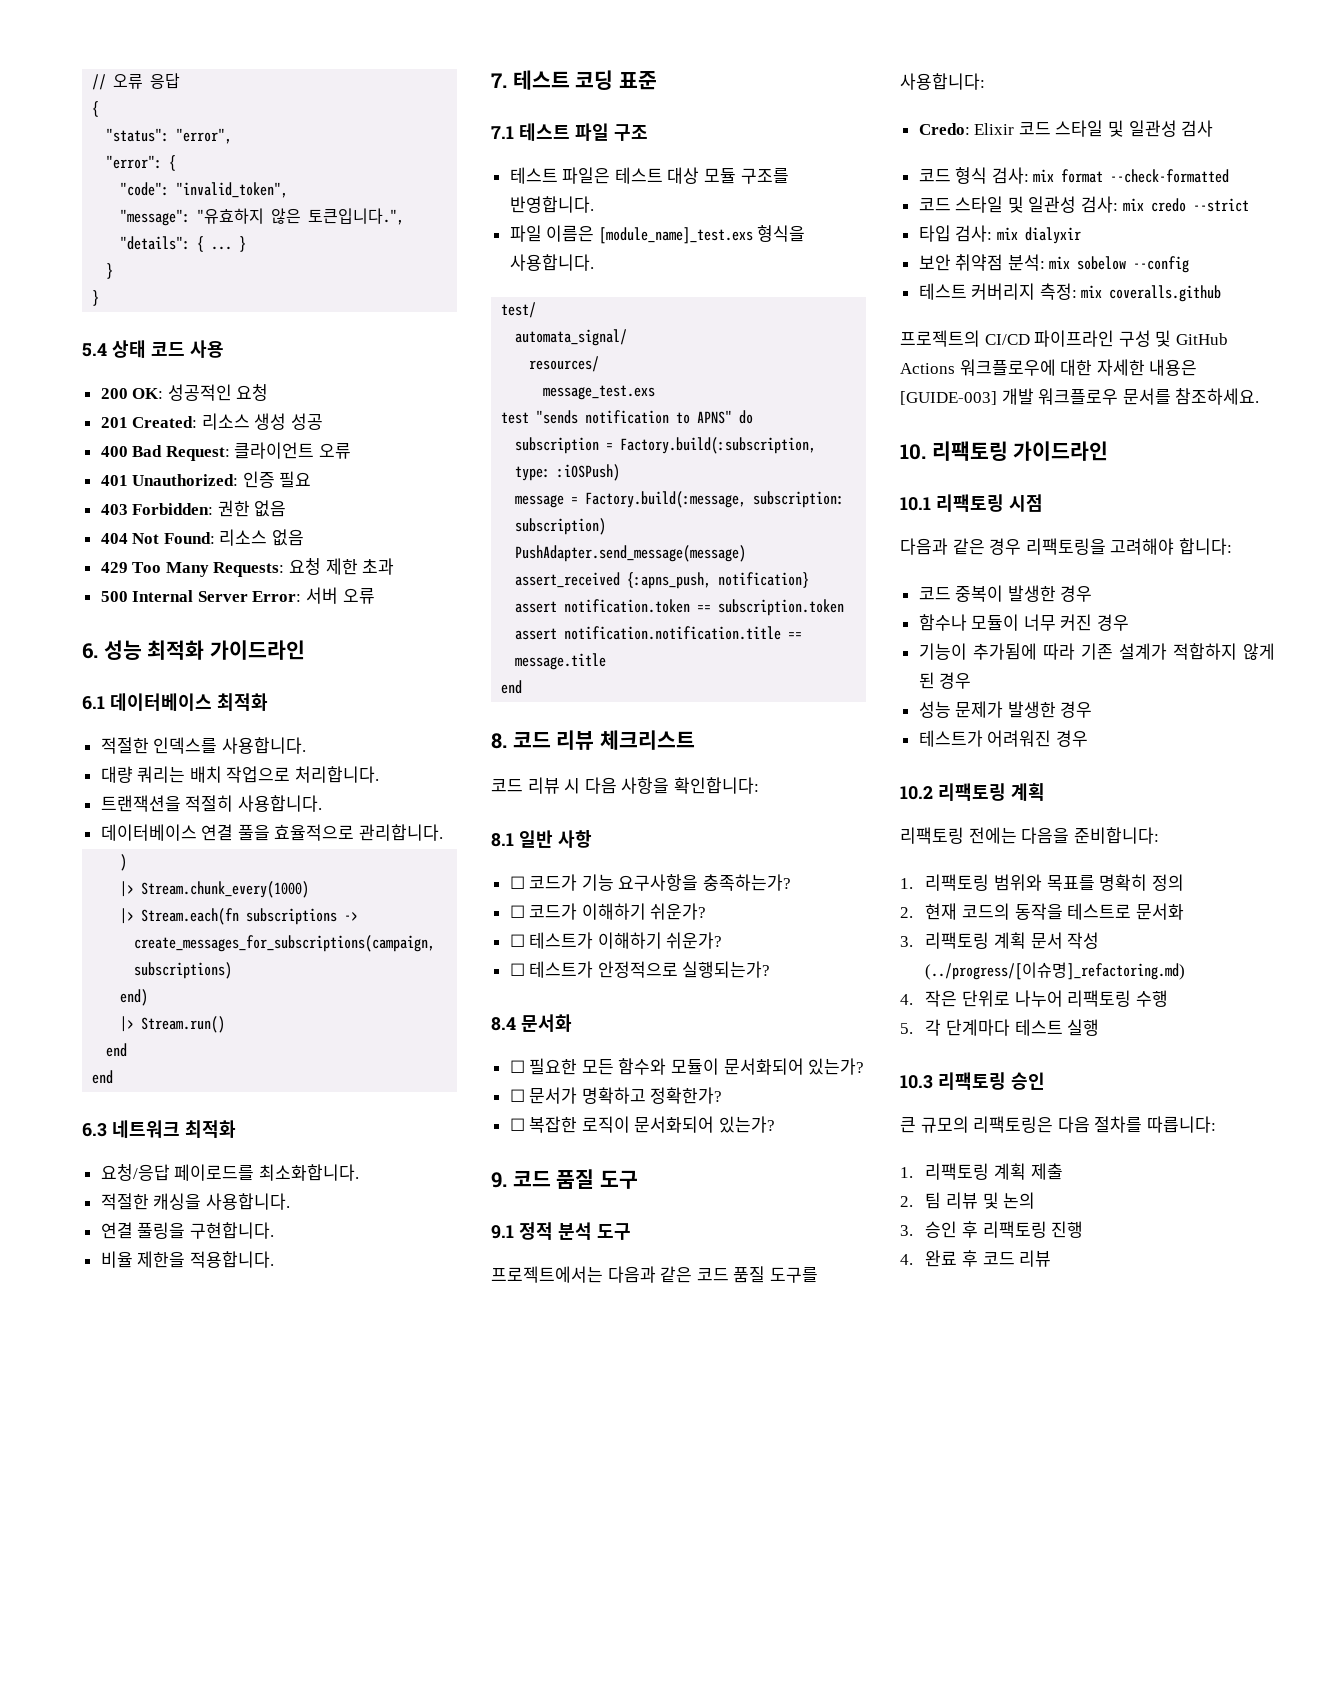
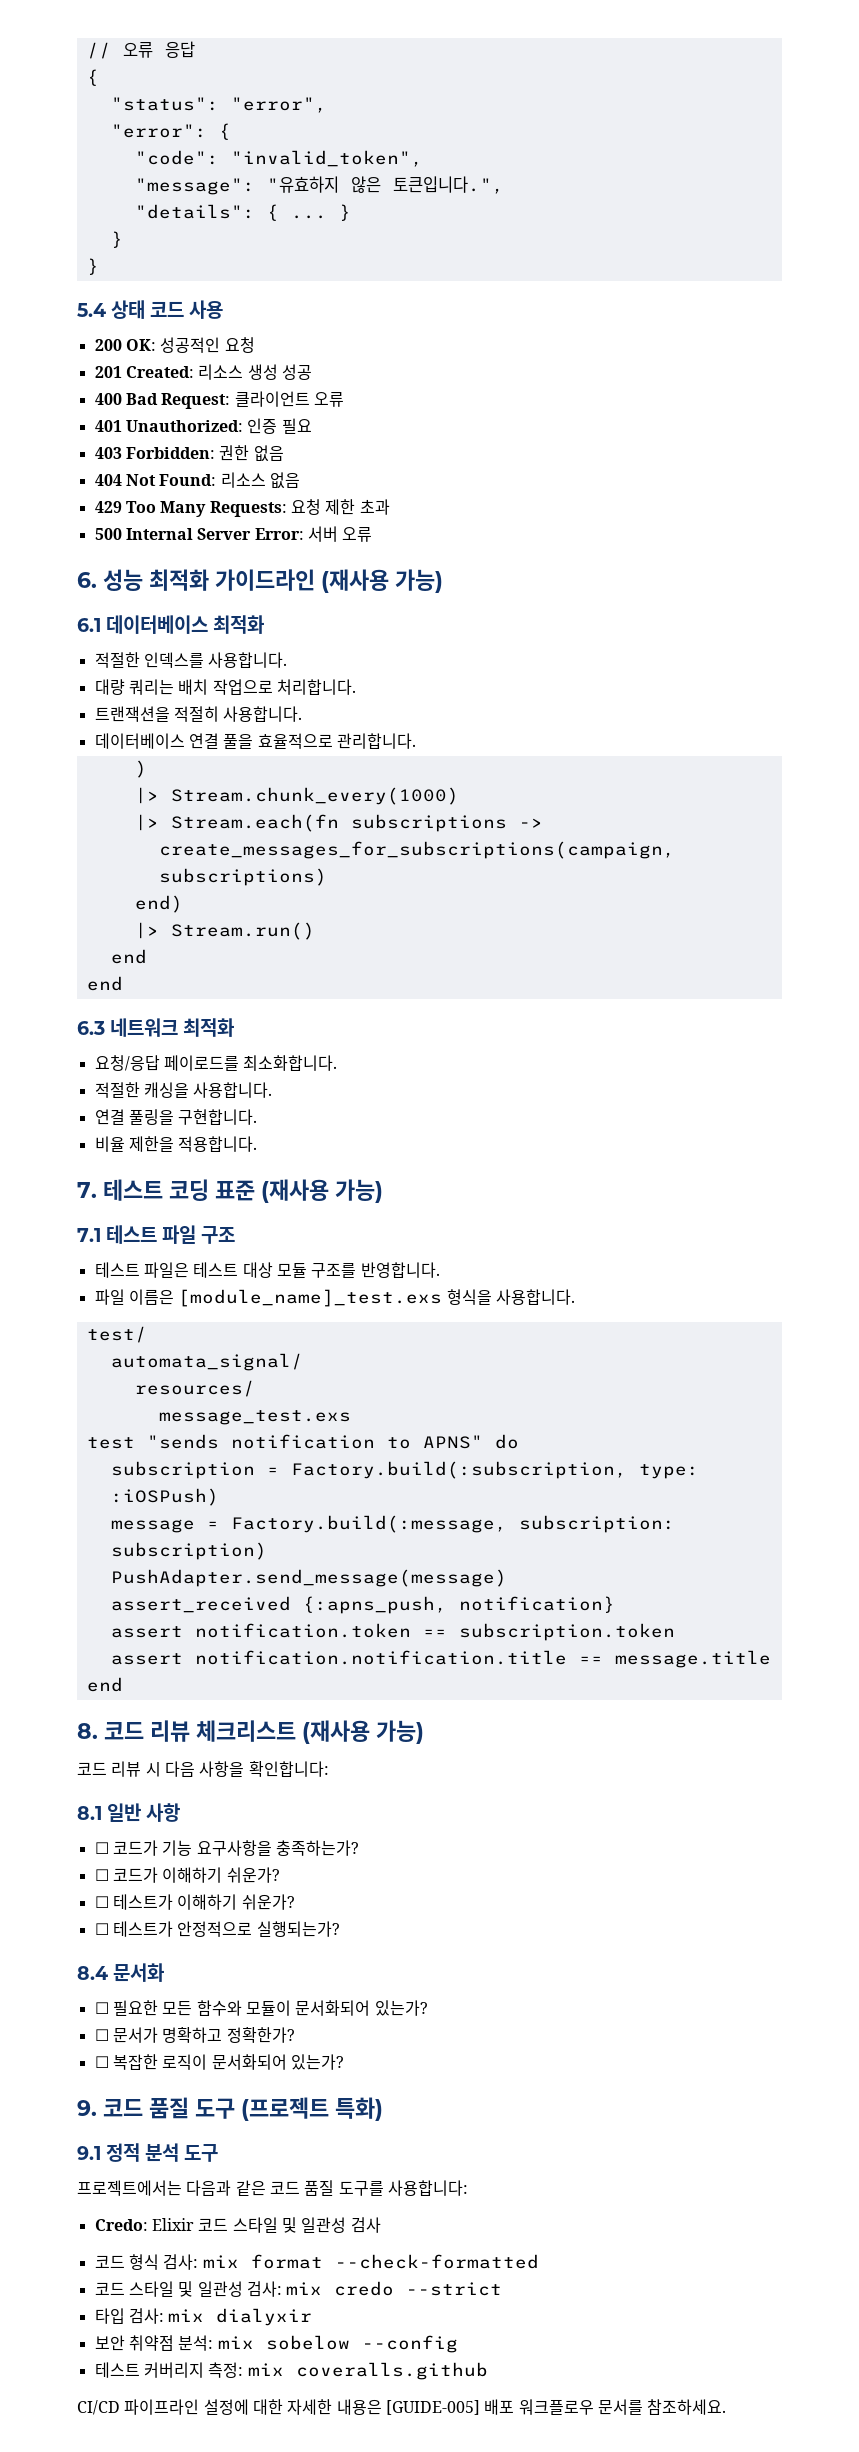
- 6. 성능 최적화 가이드라인
+ 6. 성능 최적화 가이드라인 (재사용 가능)
- 7. 테스트 코딩 표준
+ 7. 테스트 코딩 표준 (재사용 가능)
- 8. 코드 리뷰 체크리스트
+ 8. 코드 리뷰 체크리스트 (재사용 가능)
- 9. 코드 품질 도구
+ 9. 코드 품질 도구 (프로젝트 특화)
- 프로젝트의 CI/CD 파이프라인 구성 및 GitHub Actions 워크플로우에 대한 자세한 내용은 [GUIDE-003] 개발 워크플로우 문서를 참조하세요.
+ CI/CD 파이프라인 설정에 대한 자세한 내용은 [GUIDE-005] 배포 워크플로우 문서를 참조하세요.
- 10. 리팩토링 가이드라인
- 10.1 리팩토링 시점
- 다음과 같은 경우 리팩토링을 고려해야 합니다:
- 코드 중복이 발생한 경우
- 함수나 모듈이 너무 커진 경우
- 기능이 추가됨에 따라 기존 설계가 적합하지 않게 된 경우
- 성능 문제가 발생한 경우
- 테스트가 어려워진 경우
- 10.2 리팩토링 계획
- 리팩토링 전에는 다음을 준비합니다:
- 1. 리팩토링 범위와 목표를 명확히 정의
- 2. 현재 코드의 동작을 테스트로 문서화
- 3. 리팩토링 계획 문서 작성 (../progress/[이슈명]_refactoring.md)
- 4. 작은 단위로 나누어 리팩토링 수행
- 5. 각 단계마다 테스트 실행
- 10.3 리팩토링 승인
- 큰 규모의 리팩토링은 다음 절차를 따릅니다:
- 1. 리팩토링 계획 제출
- 2. 팀 리뷰 및 논의
- 3. 승인 후 리팩토링 진행
- 4. 완료 후 코드 리뷰

